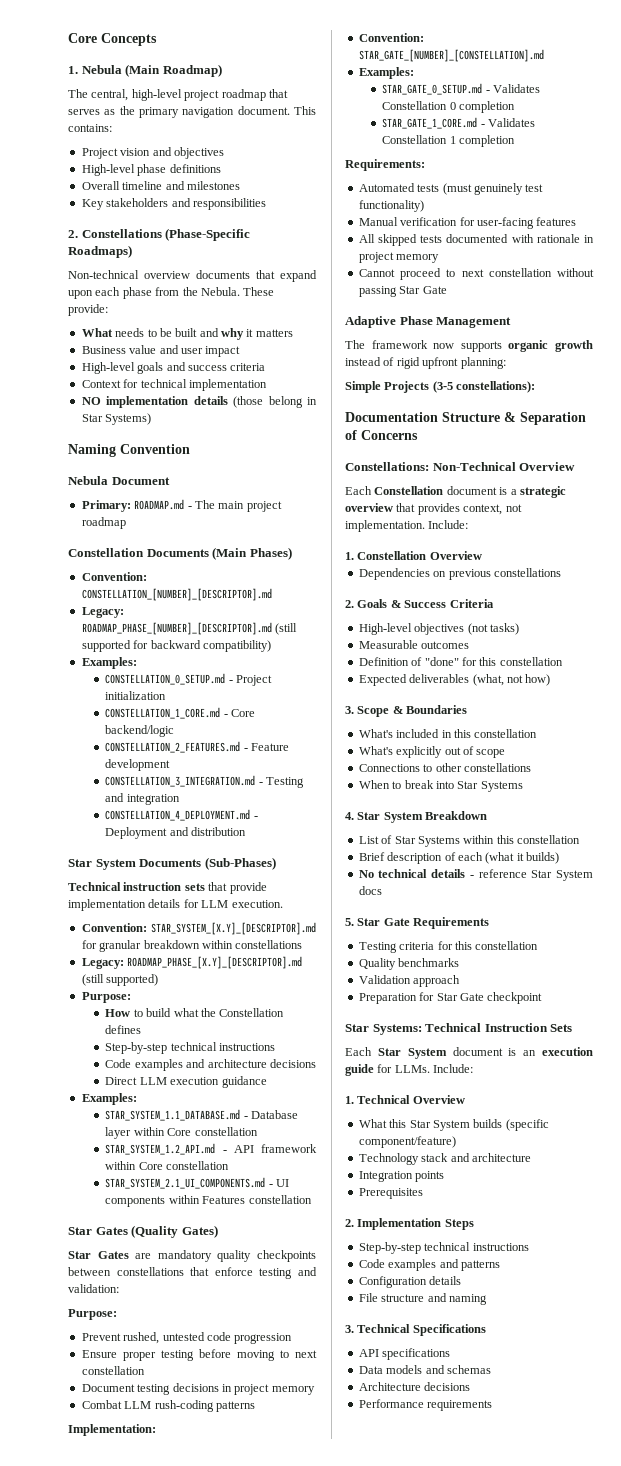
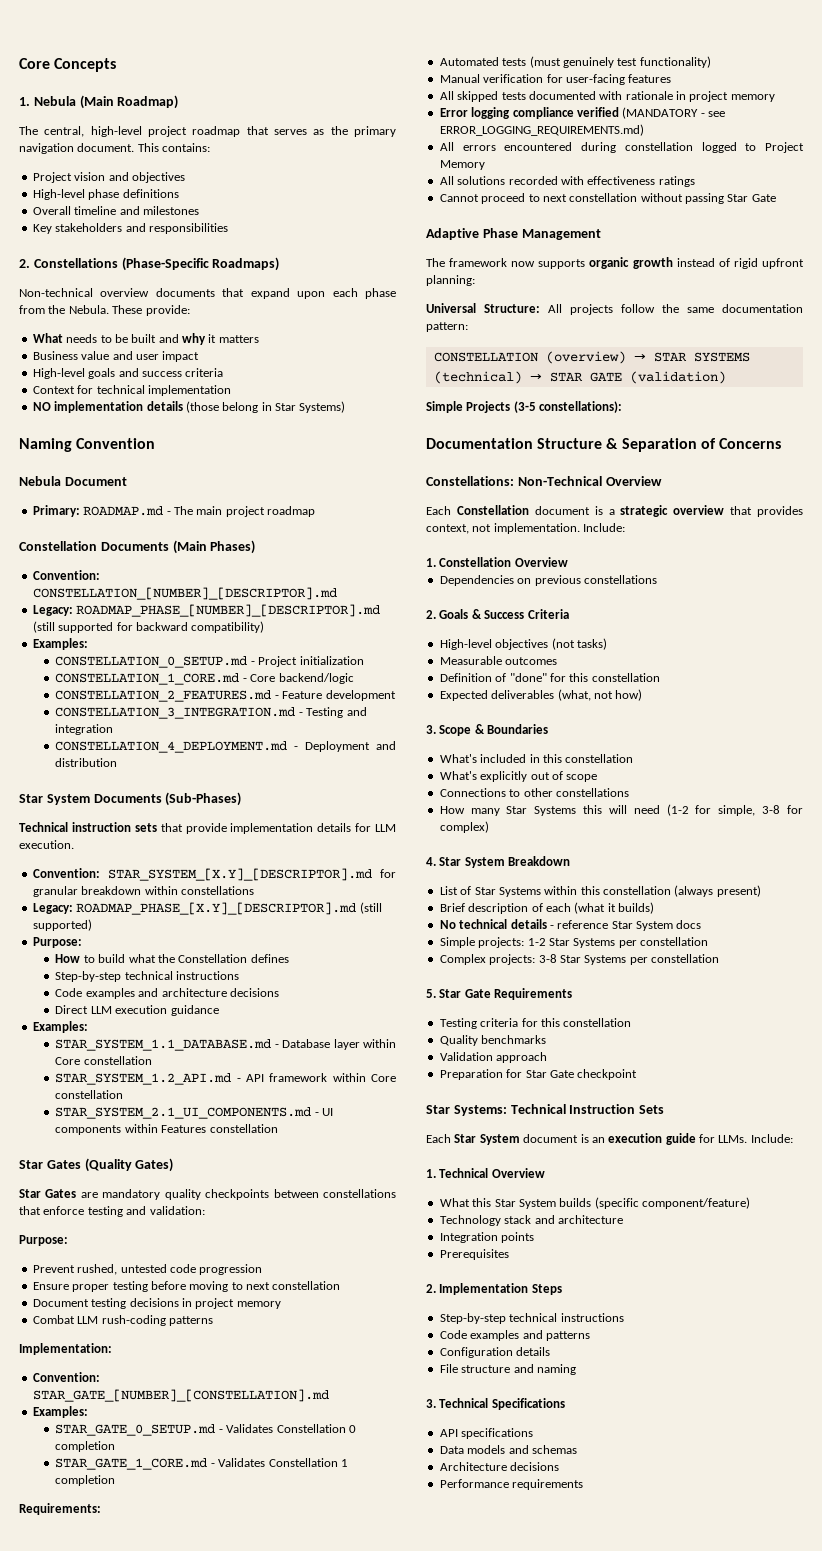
+ Error logging compliance verified (MANDATORY - see ERROR_LOGGING_REQUIREMENTS.md)
+ All errors encountered during constellation logged to Project Memory
+ All solutions recorded with effectiveness ratings
+ Universal Structure: All projects follow the same documentation pattern:
+ CONSTELLATION (overview) → STAR SYSTEMS (technical) → STAR GATE (validation)
- When to break into Star Systems
+ How many Star Systems this will need (1-2 for simple, 3-8 for complex)
- List of Star Systems within this constellation
+ List of Star Systems within this constellation (always present)
+ Simple projects: 1-2 Star Systems per constellation
+ Complex projects: 3-8 Star Systems per constellation

